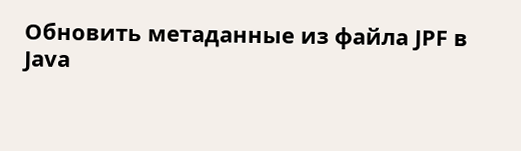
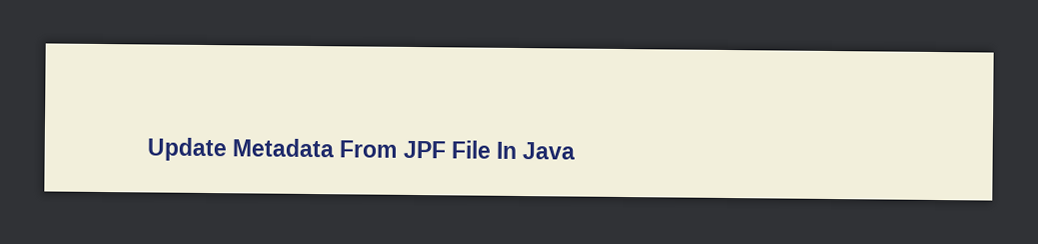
- Обновить метаданные из файла JPF в Java
+ Update Metadata From JPF File In Java

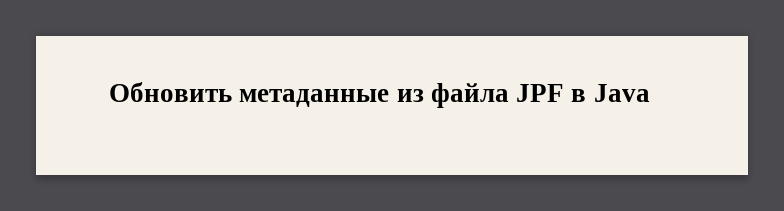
- Update Metadata From JPF File In Java
+ Обновить метаданные из файла JPF в Java

